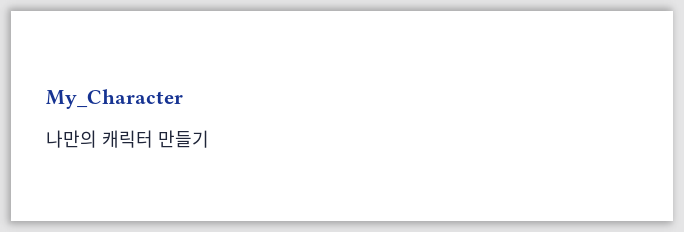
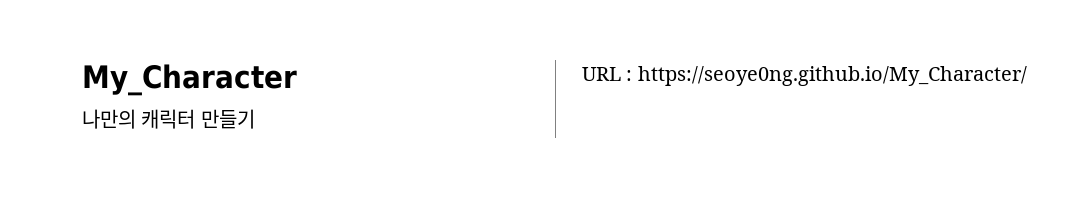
+ URL : https://seoye0ng.github.io/My_Character/

